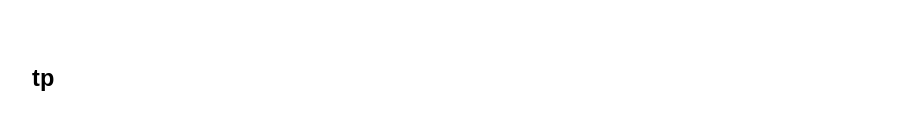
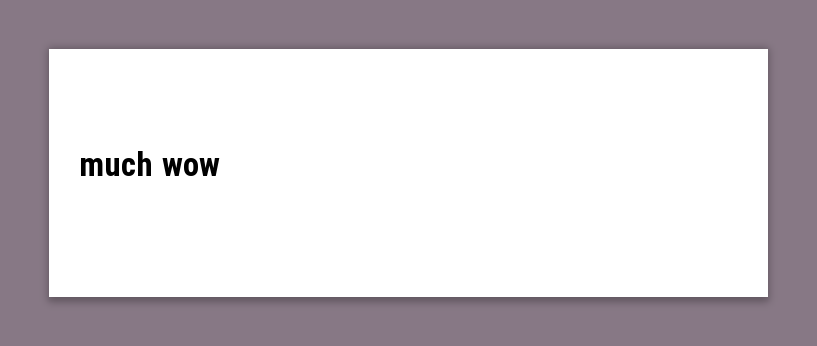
- tp
+ much wow

